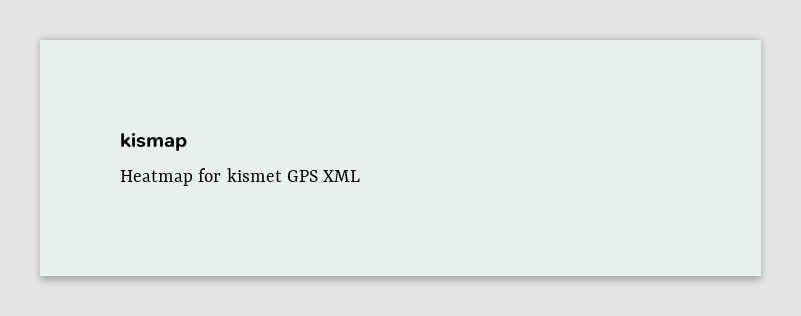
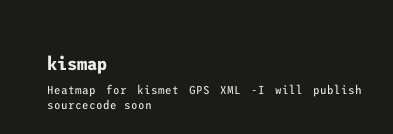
- Heatmap for kismet GPS XML
+ Heatmap for kismet GPS XML -I will publish sourcecode soon

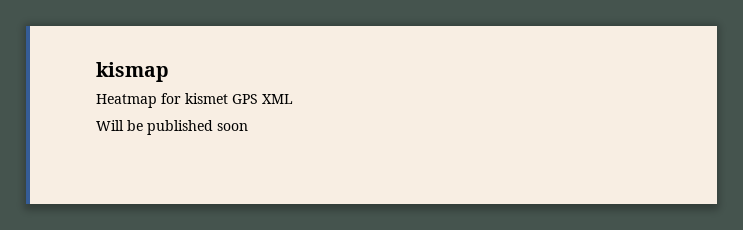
- Heatmap for kismet GPS XML -I will publish sourcecode soon
+ Heatmap for kismet GPS XML
+ Will be published soon

